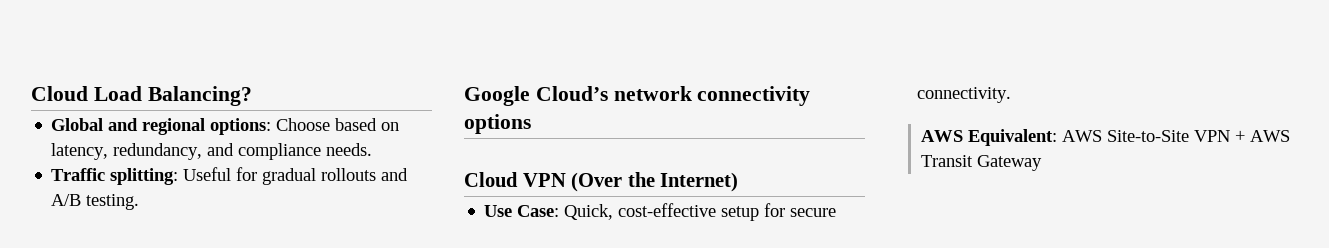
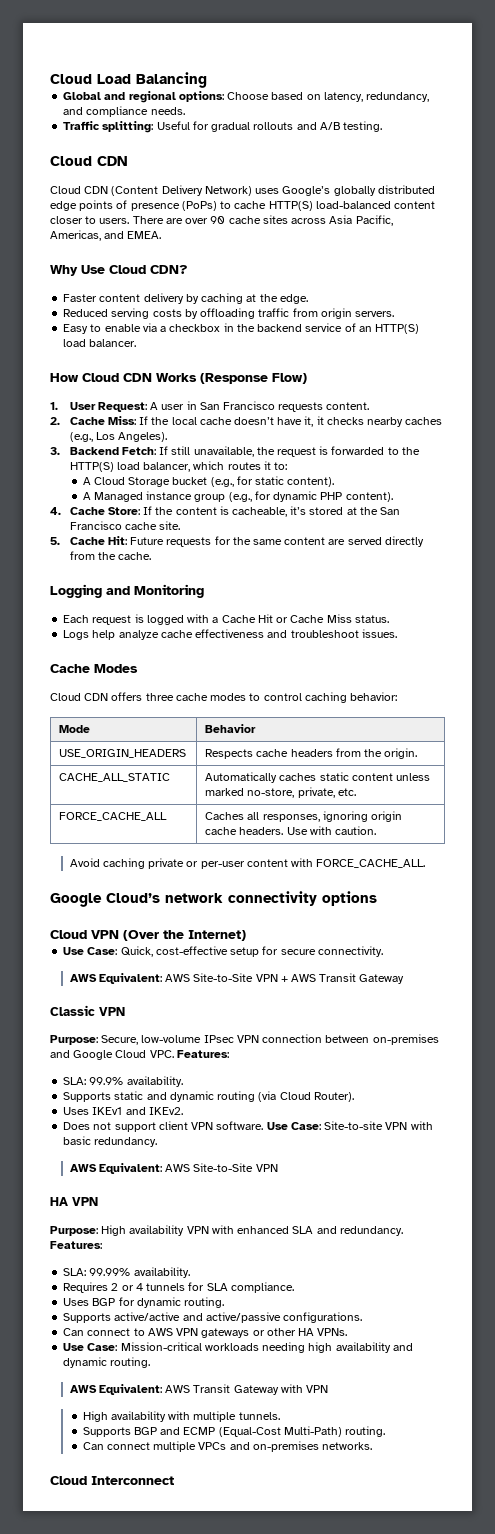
- Cloud Load Balancing?
+ Cloud Load Balancing
  Traffic splitting: Useful for gradual rollouts and A/B testing.
+ Cloud CDN
+ Cloud CDN (Content Delivery Network) uses Google’s globally distributed edge points of presence (PoPs) to cache HTTP(S) load-balanced content closer to users. There are over 90 cache sites across Asia Pacific, Americas, and EMEA.
+ Why Use Cloud CDN?
+ Faster content delivery by caching at the edge.
+ Reduced serving costs by offloading traffic from origin servers.
+ Easy to enable via a checkbox in the backend service of an HTTP(S) load balancer.
+ How Cloud CDN Works (Response Flow)
+ 1. User Request: A user in San Francisco requests content.
+ 2. Cache Miss: If the local cache doesn’t have it, it checks nearby caches (e.g., Los Angeles).
+ 3. Backend Fetch: If still unavailable, the request is forwarded to the HTTP(S) load balancer, which routes it to:
+ A Cloud Storage bucket (e.g., for static content).
+ A Managed instance group (e.g., for dynamic PHP content).
+ 4. Cache Store: If the content is cacheable, it’s stored at the San Francisco cache site.
+ 5. Cache Hit: Future requests for the same content are served directly from the cache.
+ Logging and Monitoring
+ Each request is logged with a Cache Hit or Cache Miss status.
+ Logs help analyze cache effectiveness and troubleshoot issues.
+ Cache Modes
+ Cloud CDN offers three cache modes to control caching behavior:
+ Mode | Behavior
+ USE_ORIGIN_HEADERS | Respects cache headers from the origin.
+ CACHE_ALL_STATIC | Automatically caches static content unless marked no-store, private, etc.
+ FORCE_CACHE_ALL | Caches all responses, ignoring origin cache headers. Use with caution.
+ Avoid caching private or per-user content with FORCE_CACHE_ALL.
+ Classic VPN
+ Purpose: Secure, low-volume IPsec VPN connection between on-premises and Google Cloud VPC. Features:
+ SLA: 99.9% availability.
+ Supports static and dynamic routing (via Cloud Router).
+ Uses IKEv1 and IKEv2.
+ Does not support client VPN software. Use Case: Site-to-site VPN with basic redundancy.
+ AWS Equivalent: AWS Site-to-Site VPN
+ HA VPN
+ Purpose: High availability VPN with enhanced SLA and redundancy. Features:
+ SLA: 99.99% availability.
+ Requires 2 or 4 tunnels for SLA compliance.
+ Uses BGP for dynamic routing.
+ Supports active/active and active/passive configurations.
+ Can connect to AWS VPN gateways or other HA VPNs.
+ Use Case: Mission-critical workloads needing high availability and dynamic routing.
+ AWS Equivalent: AWS Transit Gateway with VPN
+ High availability with multiple tunnels.
+ Supports BGP and ECMP (Equal-Cost Multi-Path) routing.
+ Can connect multiple VPCs and on-premises networks.
+ Cloud Interconnect

